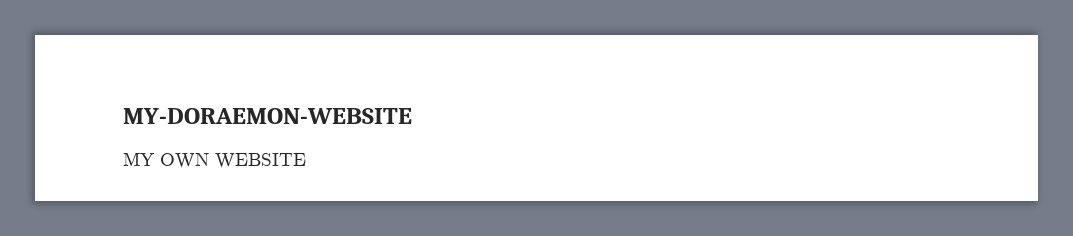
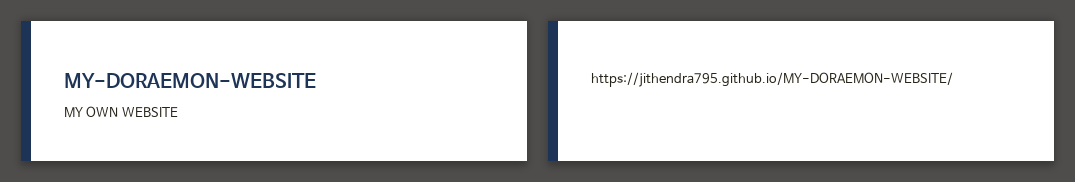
- MY OWN WEBSITE
+ MY OWN WEBSITE https://jithendra795.github.io/MY-DORAEMON-WEBSITE/

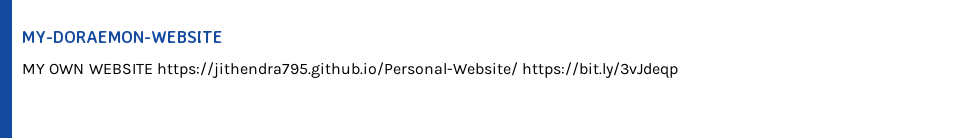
- MY OWN WEBSITE https://jithendra795.github.io/MY-DORAEMON-WEBSITE/
+ MY OWN WEBSITE https://jithendra795.github.io/Personal-Website/ https://bit.ly/3vJdeqp

